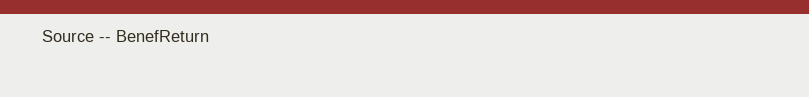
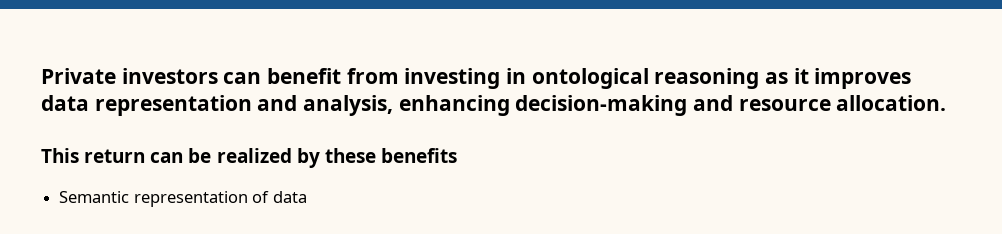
- Source -- BenefReturn
+ Private investors can benefit from investing in ontological reasoning as it improves data representation and analysis, enhancing decision-making and resource allocation.
+ This return can be realized by these benefits
+ Semantic representation of data

